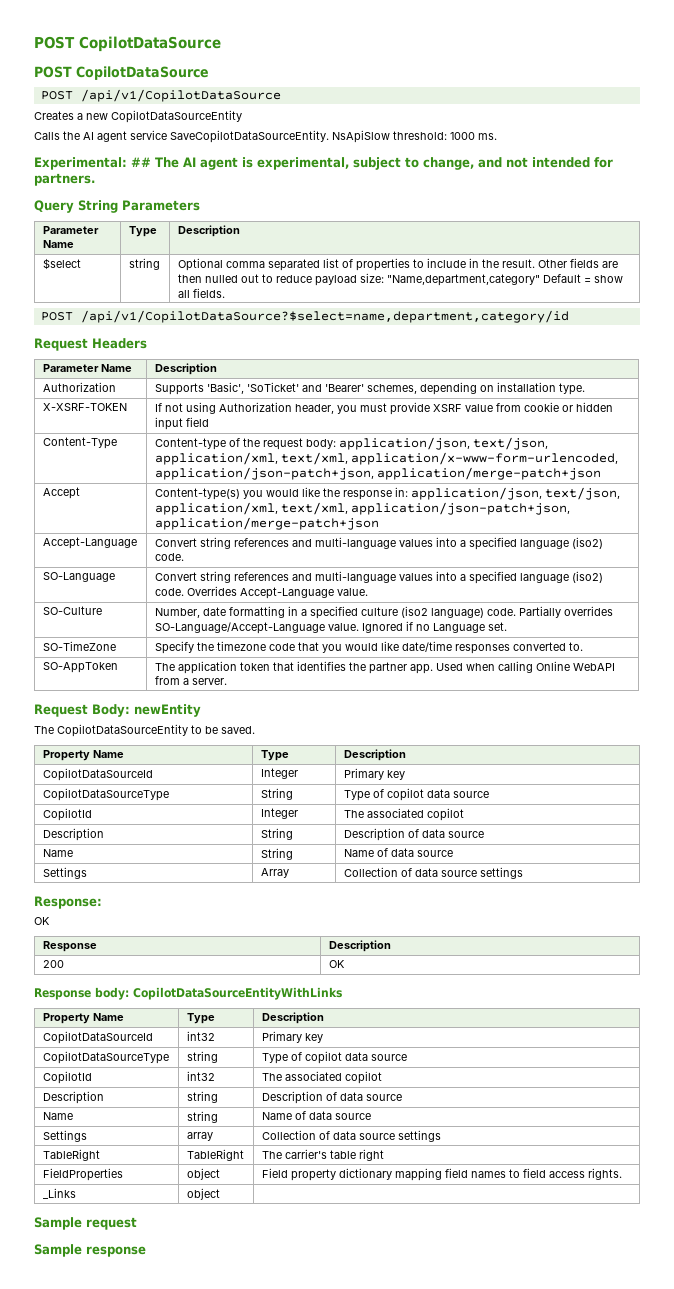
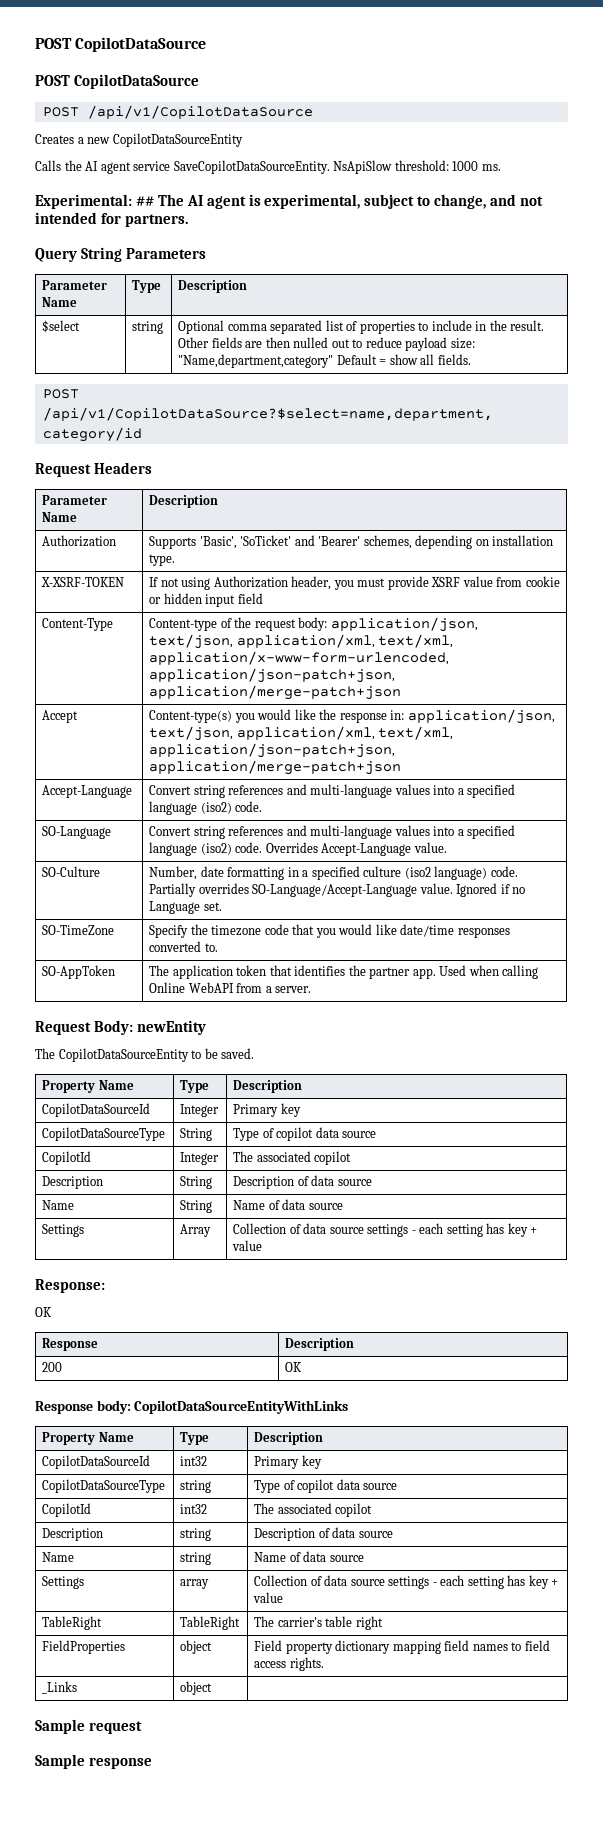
- Settings | Array | Collection of data source settings
+ Settings | Array | Collection of data source settings - each setting has key + value
- Settings | array | Collection of data source settings
+ Settings | array | Collection of data source settings - each setting has key + value

